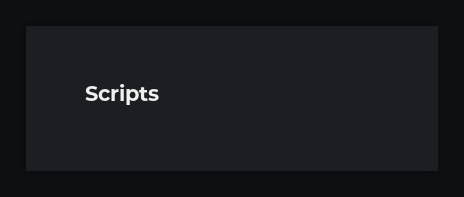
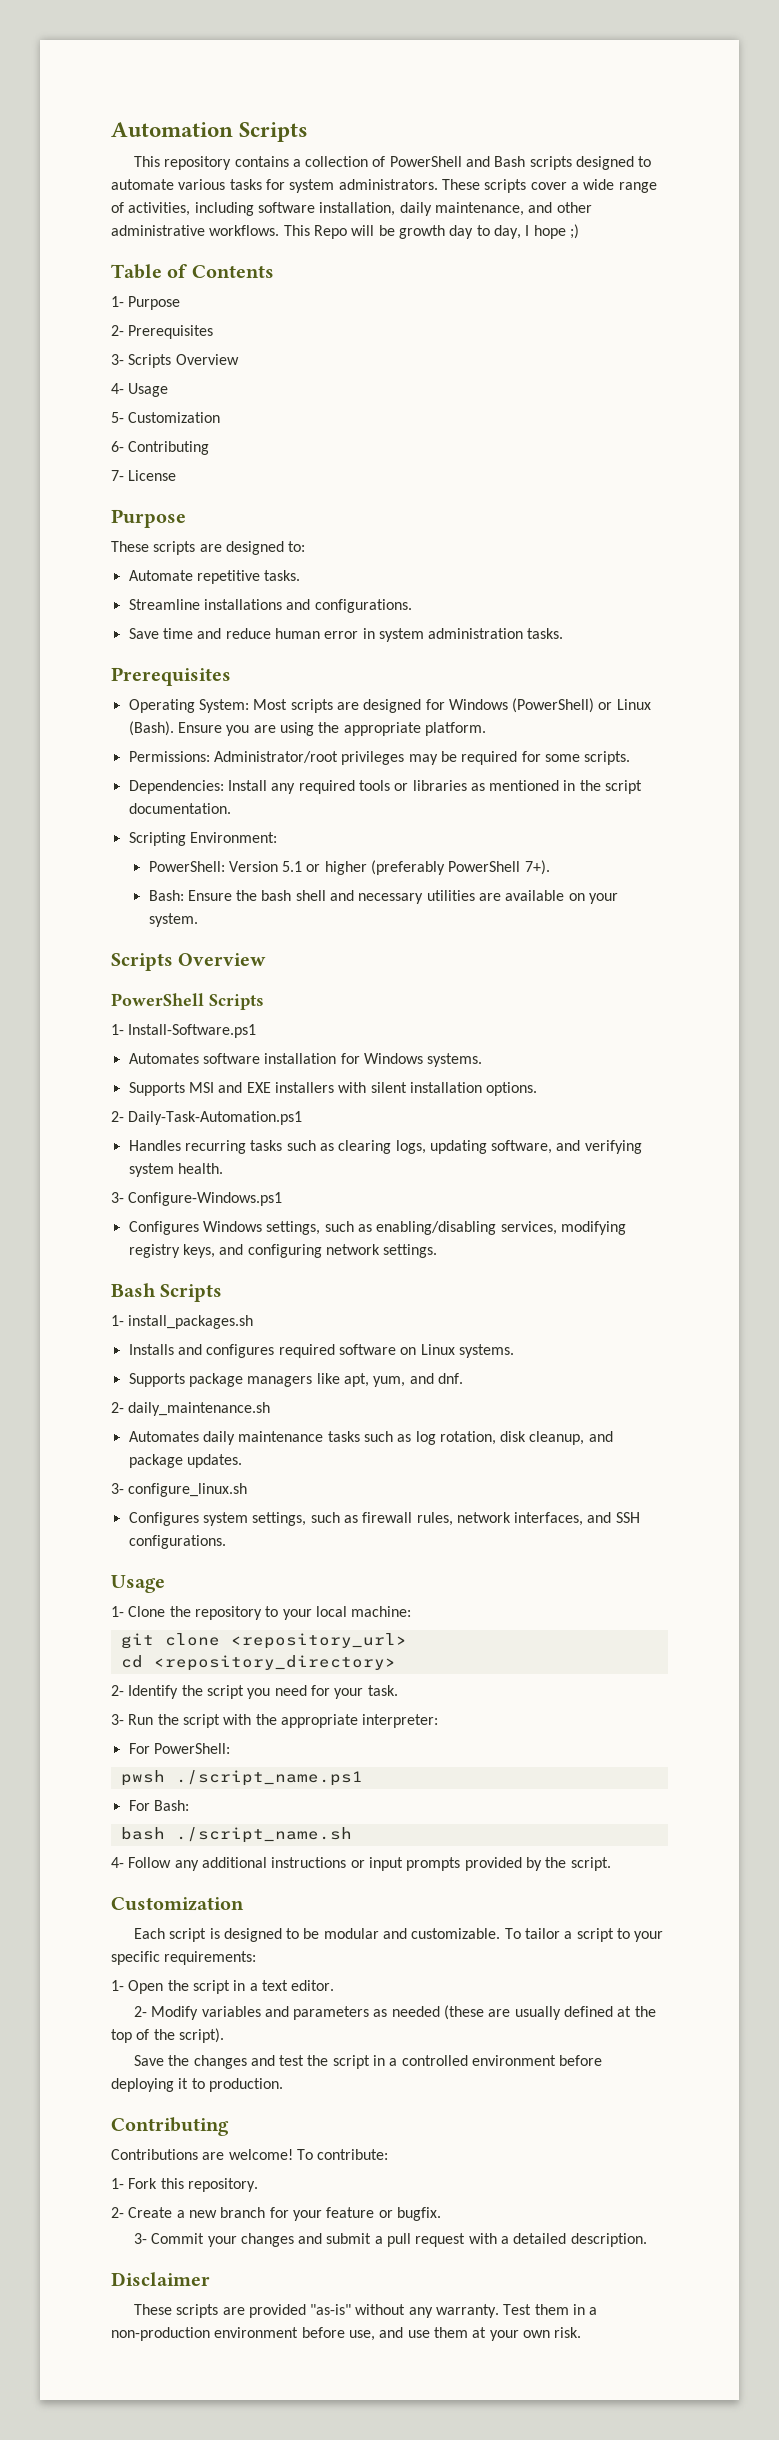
- Scripts
+ Automation Scripts
+ This repository contains a collection of PowerShell and Bash scripts designed to automate various tasks for system administrators. These scripts cover a wide range of activities, including software installation, daily maintenance, and other administrative workflows. This Repo will be growth day to day, I hope ;)
+ Table of Contents
+ 1- Purpose
+ 2- Prerequisites
+ 3- Scripts Overview
+ 4- Usage
+ 5- Customization
+ 6- Contributing
+ 7- License
+ Purpose
+ These scripts are designed to:
+ Automate repetitive tasks.
+ Streamline installations and configurations.
+ Save time and reduce human error in system administration tasks.
+ Prerequisites
+ Operating System: Most scripts are designed for Windows (PowerShell) or Linux (Bash). Ensure you are using the appropriate platform.
+ Permissions: Administrator/root privileges may be required for some scripts.
+ Dependencies: Install any required tools or libraries as mentioned in the script documentation.
+ Scripting Environment:
+ PowerShell: Version 5.1 or higher (preferably PowerShell 7+).
+ Bash: Ensure the bash shell and necessary utilities are available on your system.
+ Scripts Overview
+ PowerShell Scripts
+ 1- Install-Software.ps1
+ Automates software installation for Windows systems.
+ Supports MSI and EXE installers with silent installation options.
+ 2- Daily-Task-Automation.ps1
+ Handles recurring tasks such as clearing logs, updating software, and verifying system health.
+ 3- Configure-Windows.ps1
+ Configures Windows settings, such as enabling/disabling services, modifying registry keys, and configuring network settings.
+ Bash Scripts
+ 1- install_packages.sh
+ Installs and configures required software on Linux systems.
+ Supports package managers like apt, yum, and dnf.
+ 2- daily_maintenance.sh
+ Automates daily maintenance tasks such as log rotation, disk cleanup, and package updates.
+ 3- configure_linux.sh
+ Configures system settings, such as firewall rules, network interfaces, and SSH configurations.
+ Usage
+ 1- Clone the repository to your local machine:
+ git clone <repository_url>
+ cd <repository_directory>
+ 2- Identify the script you need for your task.
+ 3- Run the script with the appropriate interpreter:
+ For PowerShell:
+ pwsh ./script_name.ps1
+ For Bash:
+ bash ./script_name.sh
+ 4- Follow any additional instructions or input prompts provided by the script.
+ Customization
+ Each script is designed to be modular and customizable. To tailor a script to your specific requirements:
+ 1- Open the script in a text editor.
+ 2- Modify variables and parameters as needed (these are usually defined at the top of the script).
+ Save the changes and test the script in a controlled environment before deploying it to production.
+ Contributing
+ Contributions are welcome! To contribute:
+ 1- Fork this repository.
+ 2- Create a new branch for your feature or bugfix.
+ 3- Commit your changes and submit a pull request with a detailed description.
+ Disclaimer
+ These scripts are provided "as-is" without any warranty. Test them in a non-production environment before use, and use them at your own risk.

